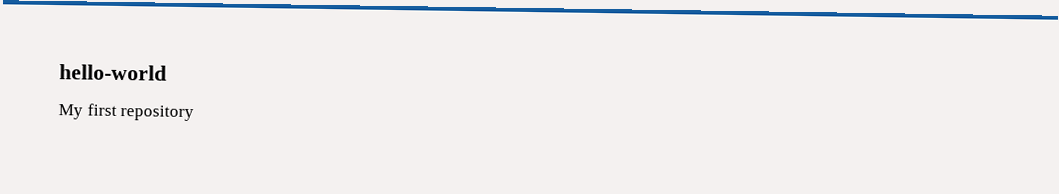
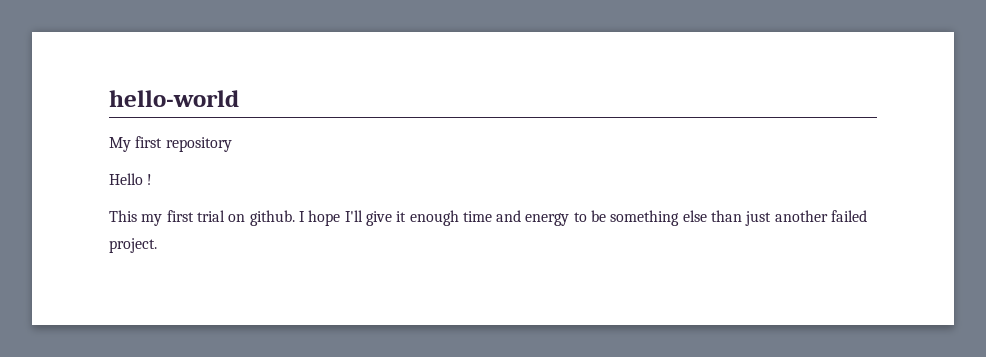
+ Hello !
+ This my first trial on github. I hope I'll give it enough time and energy to be something else than just another failed project.

